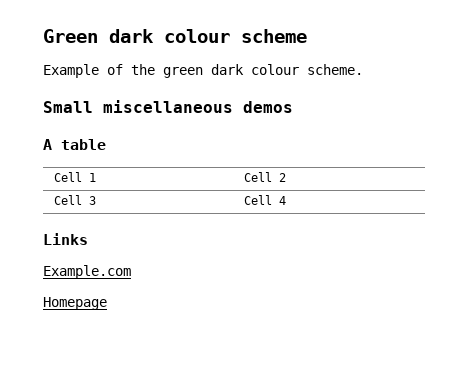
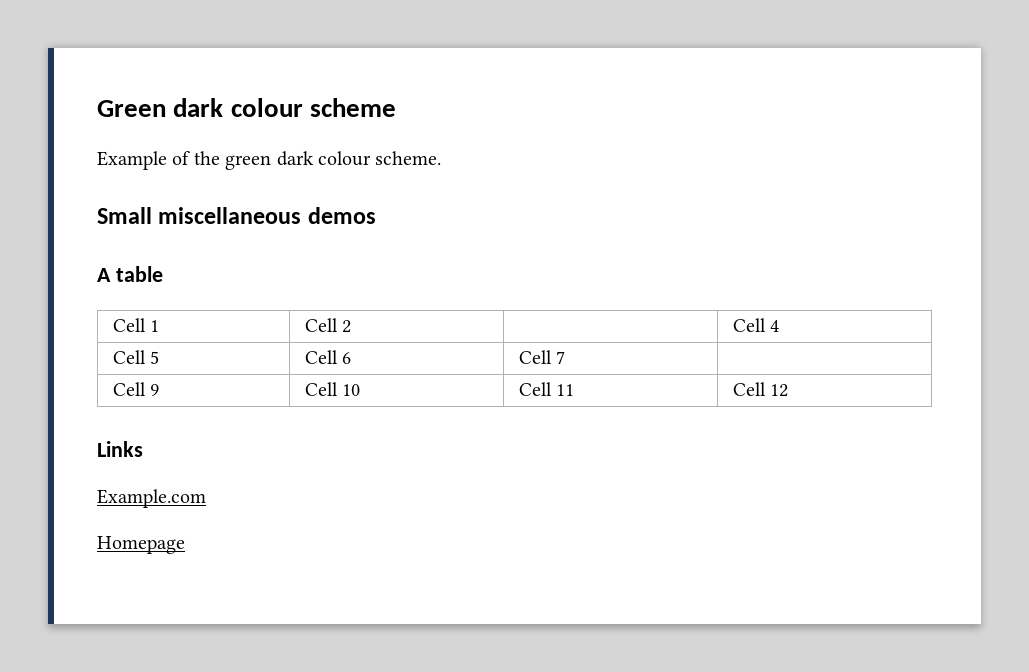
- Cell 1 | Cell 2
- Cell 3 | Cell 4
+ Cell 1 | Cell 2 | | Cell 4
+ Cell 5 | Cell 6 | Cell 7 |
+ Cell 9 | Cell 10 | Cell 11 | Cell 12

